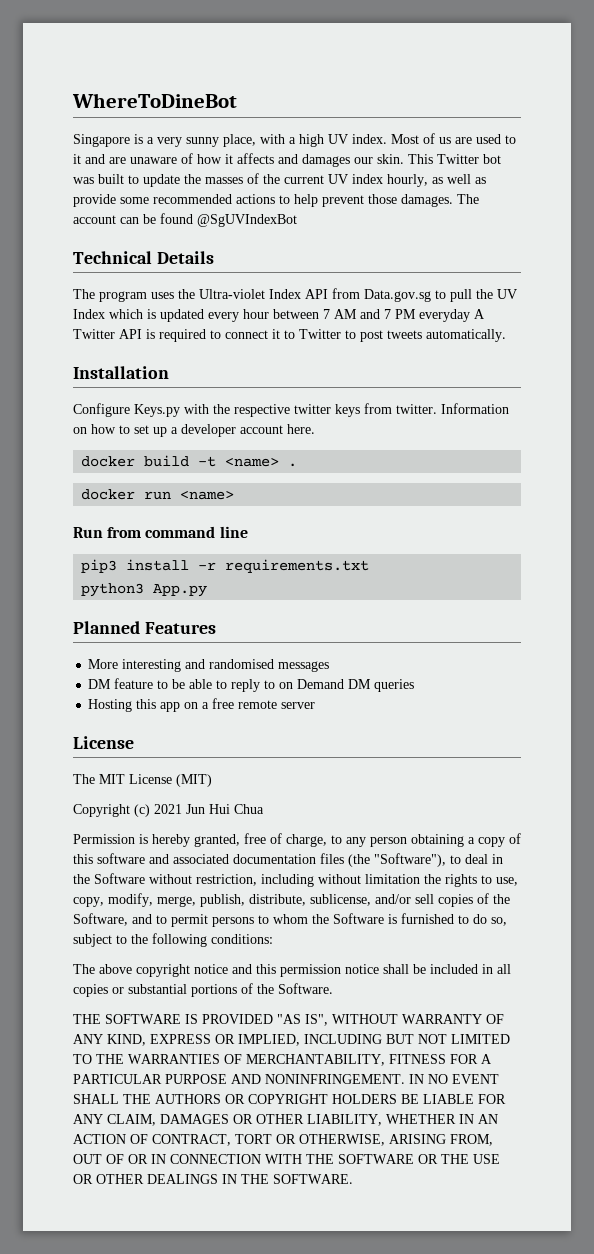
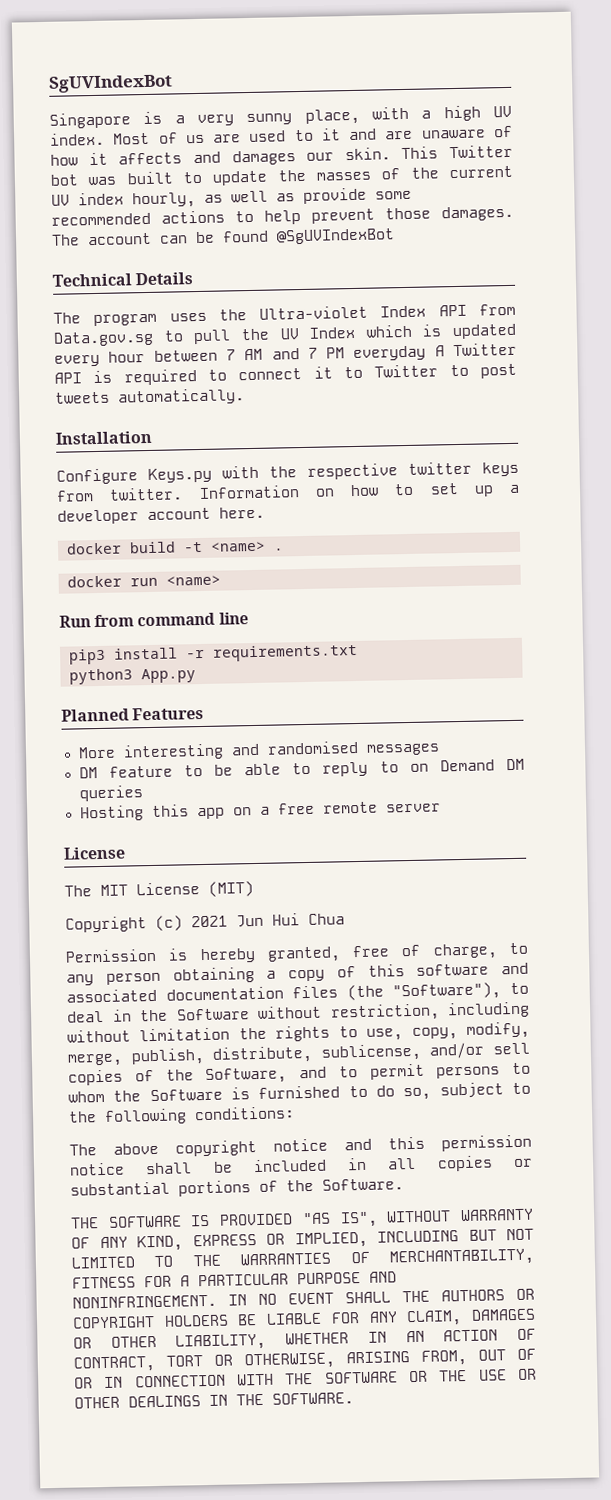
- WhereToDineBot
+ SgUVIndexBot

